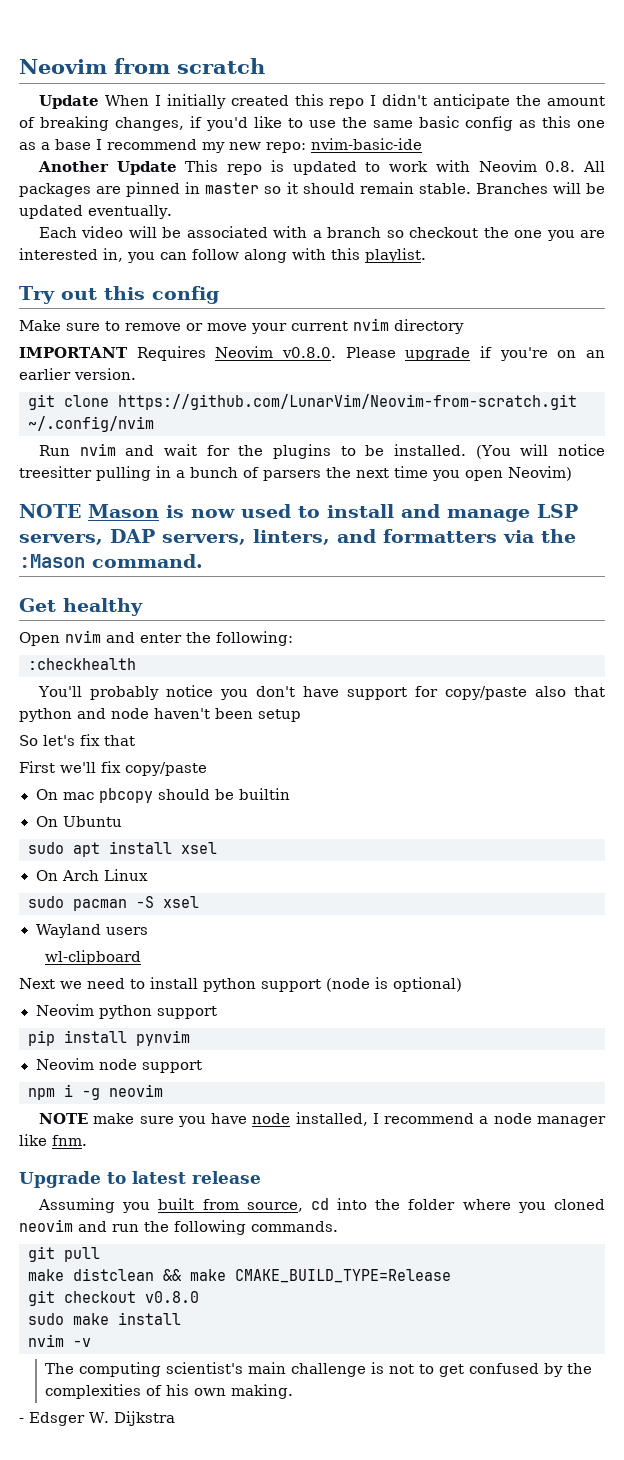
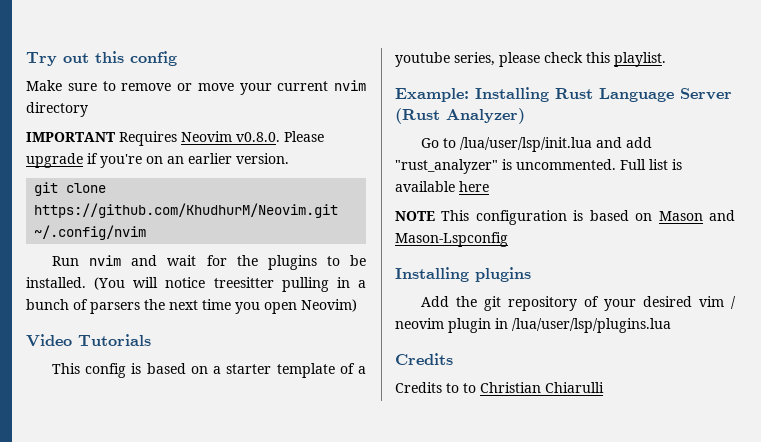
- Neovim from scratch
- Update When I initially created this repo I didn't anticipate the amount of breaking changes, if you'd like to use the same basic config as this one as a base I recommend my new repo: nvim-basic-ide
- Another Update This repo is updated to work with Neovim 0.8. All packages are pinned in master so it should remain stable. Branches will be updated eventually.
- Each video will be associated with a branch so checkout the one you are interested in, you can follow along with this playlist.
- git clone https://github.com/LunarVim/Neovim-from-scratch.git ~/.config/nvim
+ git clone https://github.com/KhudhurM/Neovim.git ~/.config/nvim
- NOTE Mason is now used to install and manage LSP servers, DAP servers, linters, and formatters via the :Mason command.
- Get healthy
- Open nvim and enter the following:
- :checkhealth
- You'll probably notice you don't have support for copy/paste also that python and node haven't been setup
- So let's fix that
- First we'll fix copy/paste
- On mac pbcopy should be builtin
- On Ubuntu
- sudo apt install xsel
- On Arch Linux
- sudo pacman -S xsel
- Wayland users
- wl-clipboard
- Next we need to install python support (node is optional)
- Neovim python support
- pip install pynvim
- Neovim node support
- npm i -g neovim
- NOTE make sure you have node installed, I recommend a node manager like fnm.
- Upgrade to latest release
- Assuming you built from source, cd into the folder where you cloned neovim and run the following commands.
- git pull
- make distclean && make CMAKE_BUILD_TYPE=Release
- git checkout v0.8.0
- sudo make install
- nvim -v
- The computing scientist's main challenge is not to get confused by the complexities of his own making.
- - Edsger W. Dijkstra
+ Video Tutorials
+ This config is based on a starter template of a youtube series, please check this playlist.
+ Example: Installing Rust Language Server (Rust Analyzer)
+ Go to /lua/user/lsp/init.lua and add "rust_analyzer" is uncommented. Full list is available here
+ NOTE This configuration is based on Mason and Mason-Lspconfig
+ Installing plugins
+ Add the git repository of your desired vim / neovim plugin in /lua/user/lsp/plugins.lua
+ Credits
+ Credits to to Christian Chiarulli

